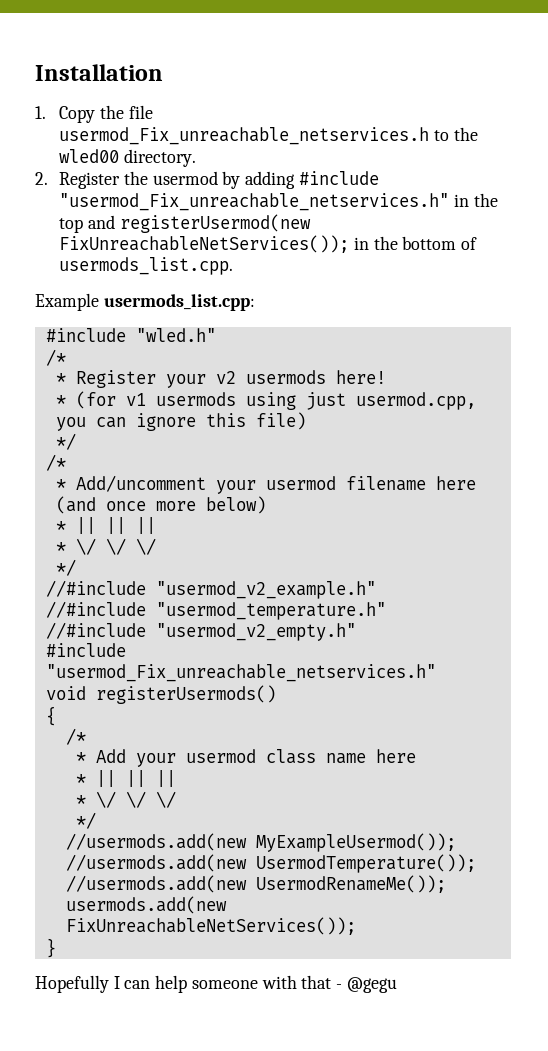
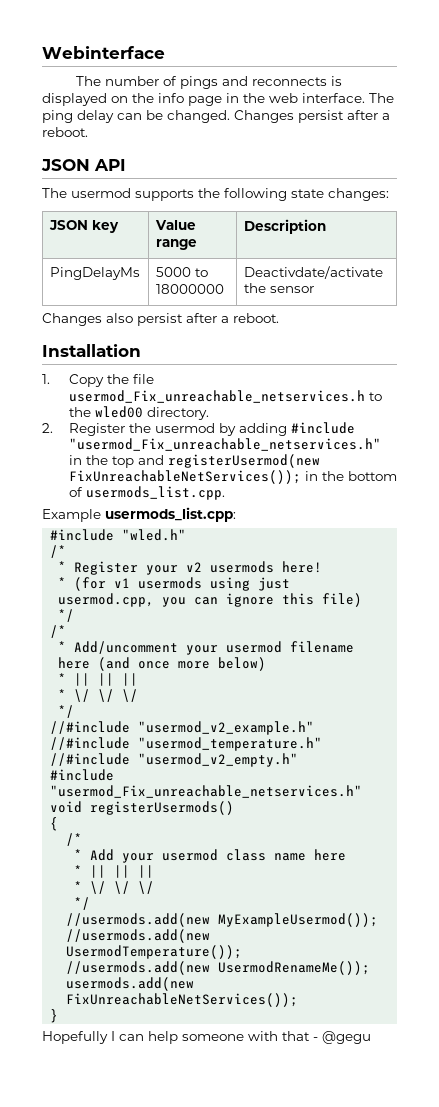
+ Webinterface
+ The number of pings and reconnects is displayed on the info page in the web interface. The ping delay can be changed. Changes persist after a reboot.
+ JSON API
+ The usermod supports the following state changes:
+ JSON key | Value range | Description
+ PingDelayMs | 5000 to 18000000 | Deactivdate/activate the sensor
+ Changes also persist after a reboot.

